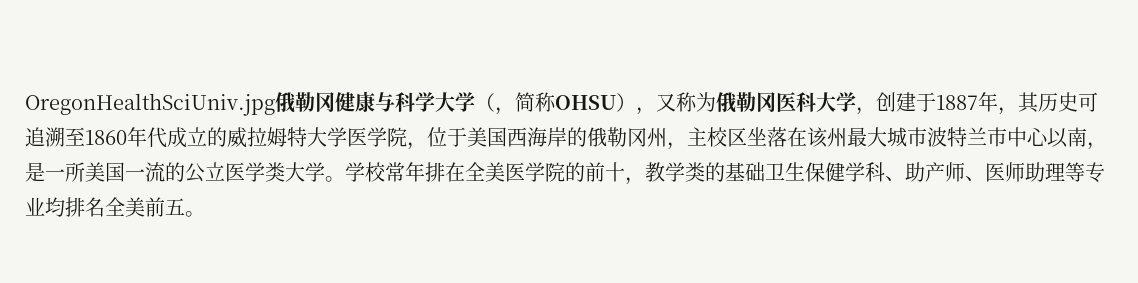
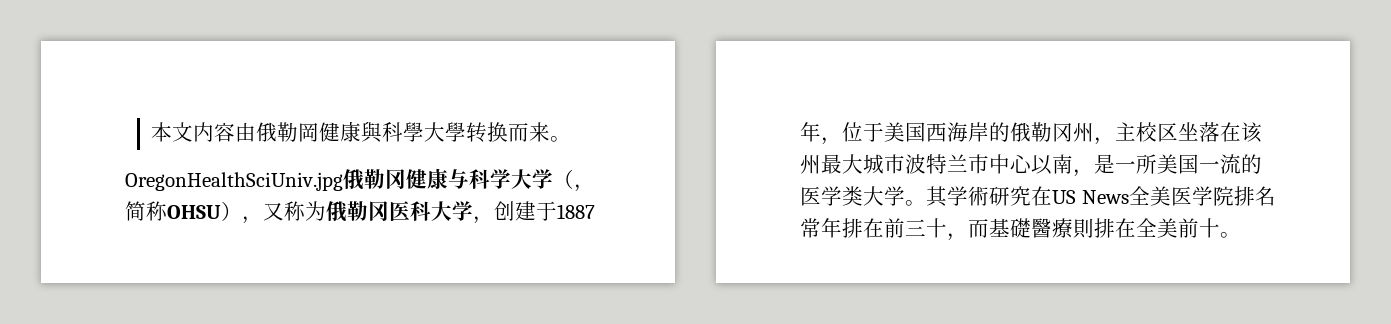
+ 本文内容由俄勒岡健康與科學大學转换而来。
- OregonHealthSciUniv.jpg俄勒冈健康与科学大学（，简称OHSU），又称为俄勒冈医科大学，创建于1887年，其历史可追溯至1860年代成立的威拉姆特大学医学院，位于美国西海岸的俄勒冈州，主校区坐落在该州最大城市波特兰市中心以南，是一所美国一流的公立医学类大学。
+ OregonHealthSciUniv.jpg俄勒冈健康与科学大学（，简称OHSU），又称为俄勒冈医科大学，创建于1887年，位于美国西海岸的俄勒冈州，主校区坐落在该州最大城市波特兰市中心以南，是一所美国一流的医学类大学。
- 学校常年排在全美医学院的前十，教学类的基础卫生保健学科、助产师、医师助理等专业均排名全美前五。
+ 其学術研究在US News全美医学院排名常年排在前三十，而基礎醫療則排在全美前十。

